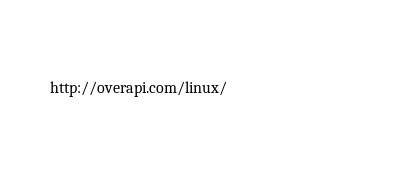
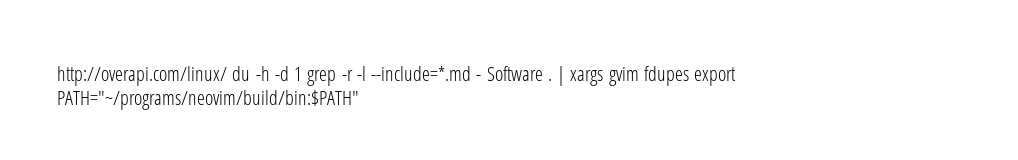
- http://overapi.com/linux/
+ http://overapi.com/linux/ du -h -d 1 grep -r -l --include=*.md - Software . | xargs gvim fdupes export PATH="~/programs/neovim/build/bin:$PATH"

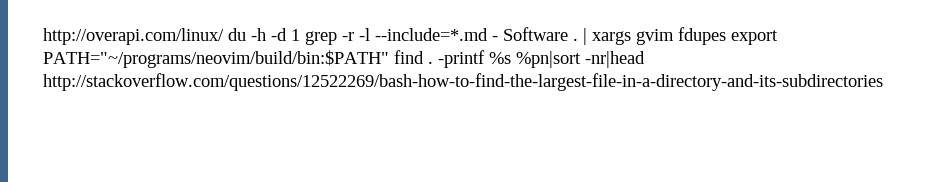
- | xargs gvim fdupes export PATH="~/programs/neovim/build/bin:$PATH"
+ | xargs gvim fdupes export PATH="~/programs/neovim/build/bin:$PATH" find . -printf %s %pn|sort -nr|head http://stackoverflow.com/questions/12522269/bash-how-to-find-the-largest-file-in-a-directory-and-its-subdirectories

